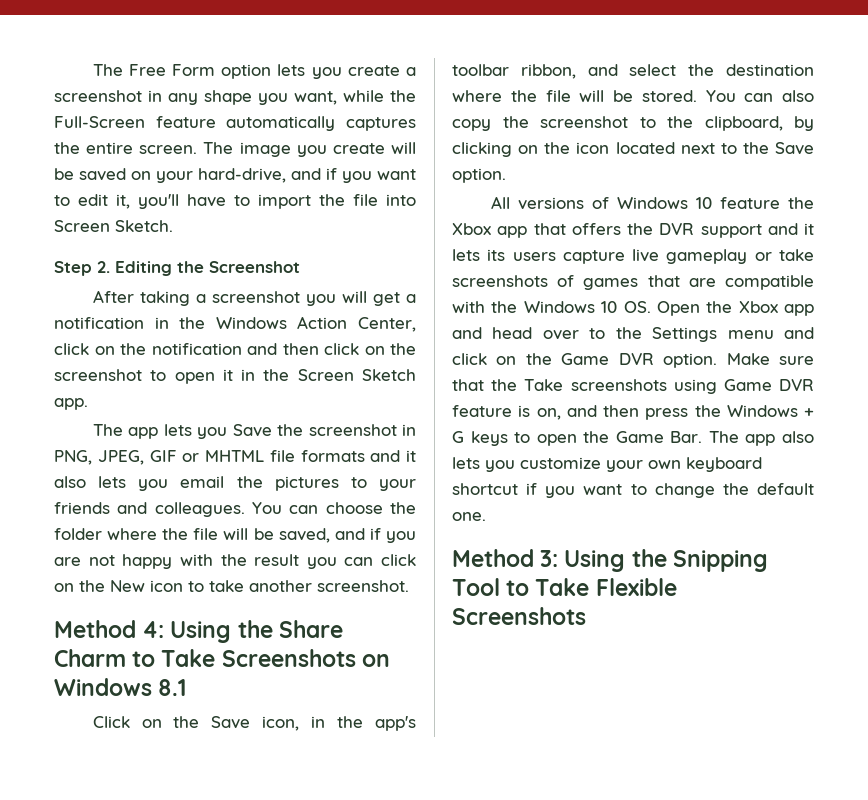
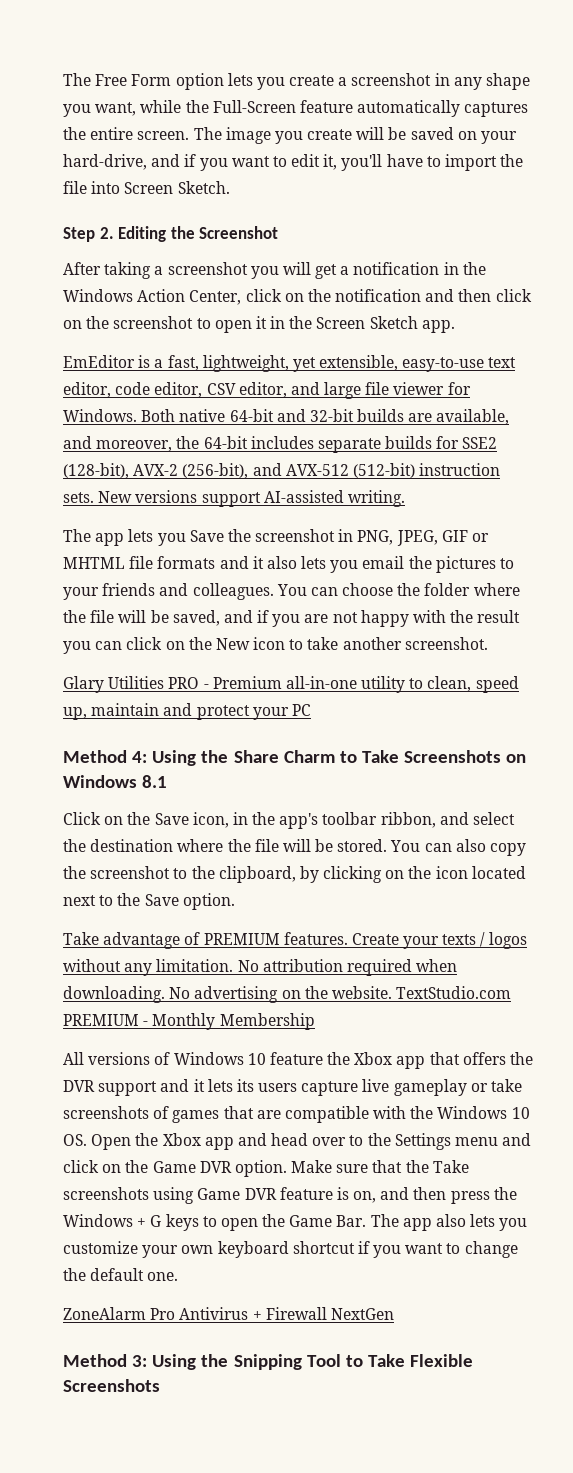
+ EmEditor is a fast, lightweight, yet extensible, easy-to-use text editor, code editor, CSV editor, and large file viewer for Windows. Both native 64-bit and 32-bit builds are available, and moreover, the 64-bit includes separate builds for SSE2 (128-bit), AVX-2 (256-bit), and AVX-512 (512-bit) instruction sets. New versions support AI-assisted writing.
+ Glary Utilities PRO - Premium all-in-one utility to clean, speed up, maintain and protect your PC
+ Take advantage of PREMIUM features. Create your texts / logos without any limitation. No attribution required when downloading. No advertising on the website. TextStudio.com PREMIUM - Monthly Membership
+ ZoneAlarm Pro Antivirus + Firewall NextGen

